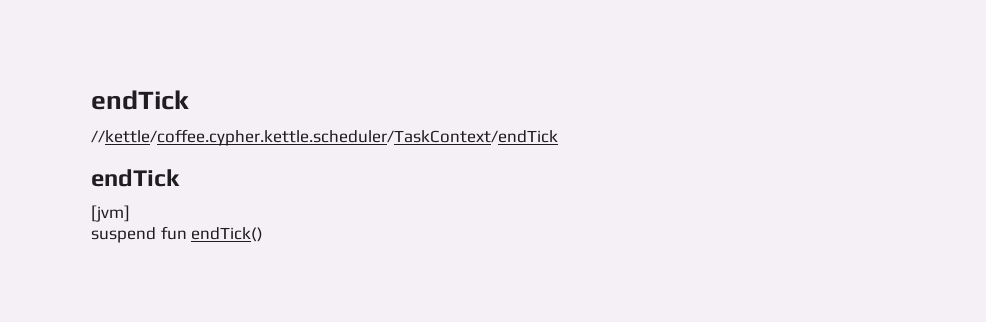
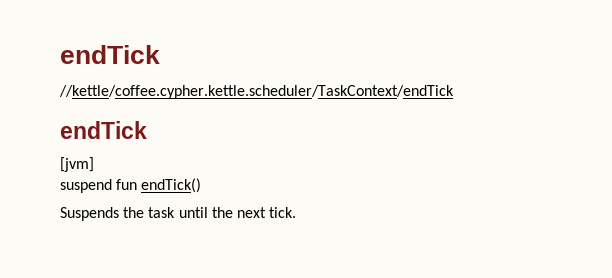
+ Suspends the task until the next tick.

